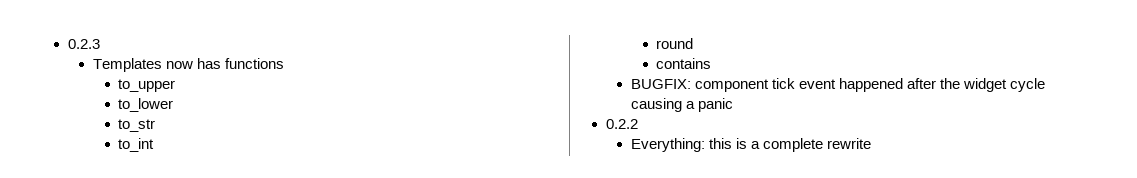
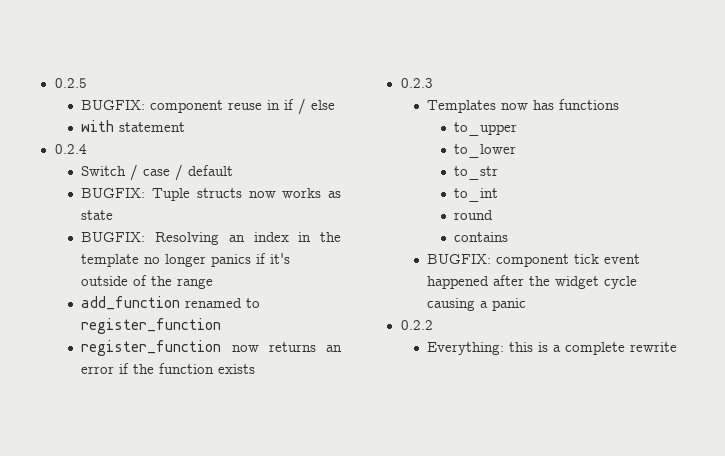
+ 0.2.5
+ BUGFIX: component reuse in if / else
+ with statement
+ 0.2.4
+ Switch / case / default
+ BUGFIX: Tuple structs now works as state
+ BUGFIX: Resolving an index in the template no longer panics if it's outside of the range
+ add_function renamed to register_function
+ register_function now returns an error if the function exists

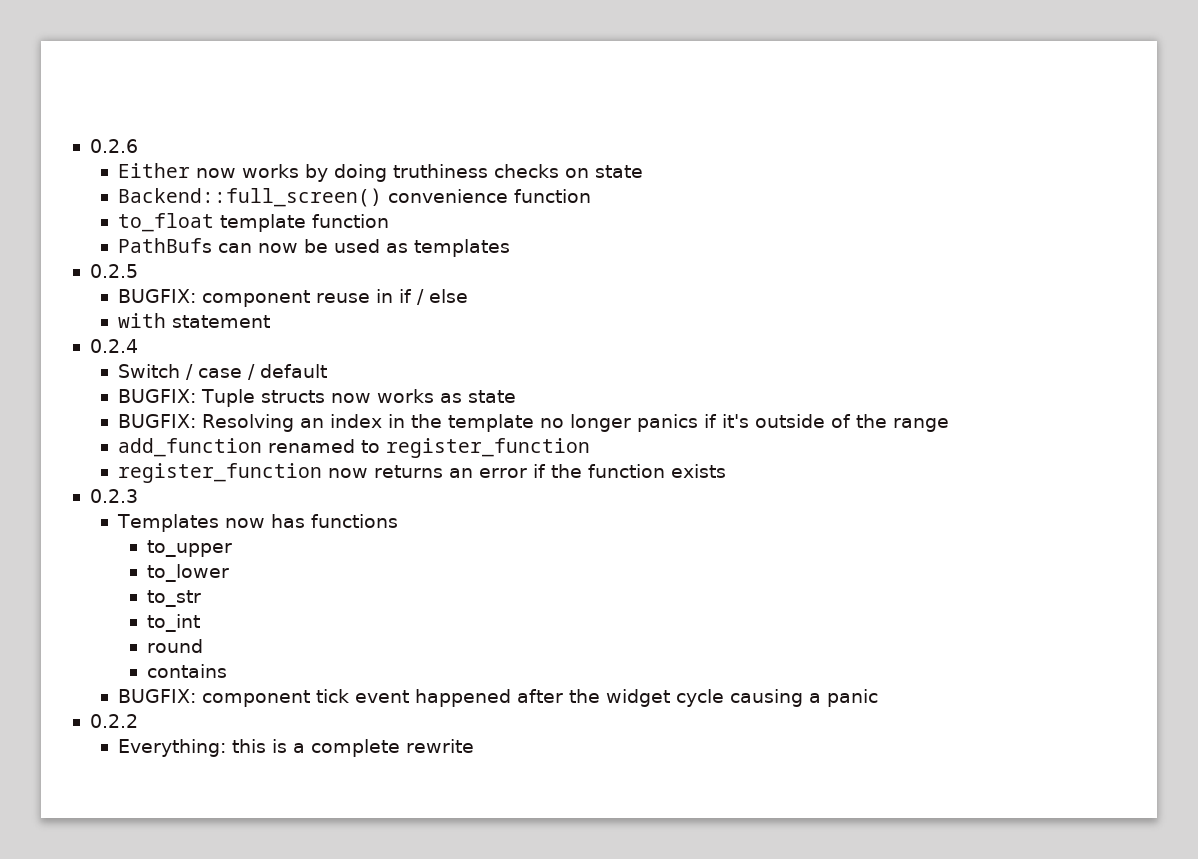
+ 0.2.6
+ Either now works by doing truthiness checks on state
+ Backend::full_screen() convenience function
+ to_float template function
+ PathBufs can now be used as templates

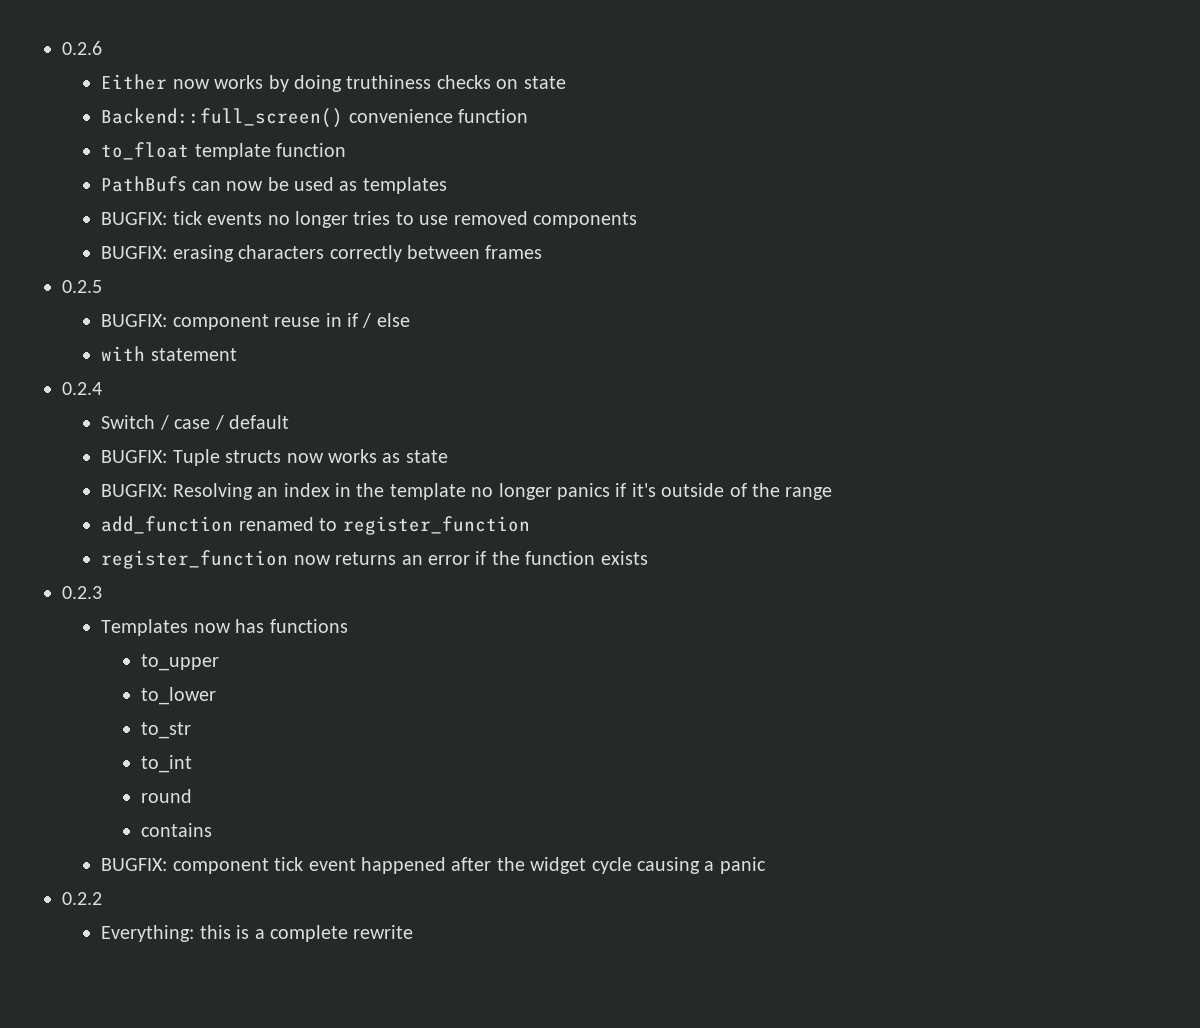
+ BUGFIX: tick events no longer tries to use removed components
+ BUGFIX: erasing characters correctly between frames

